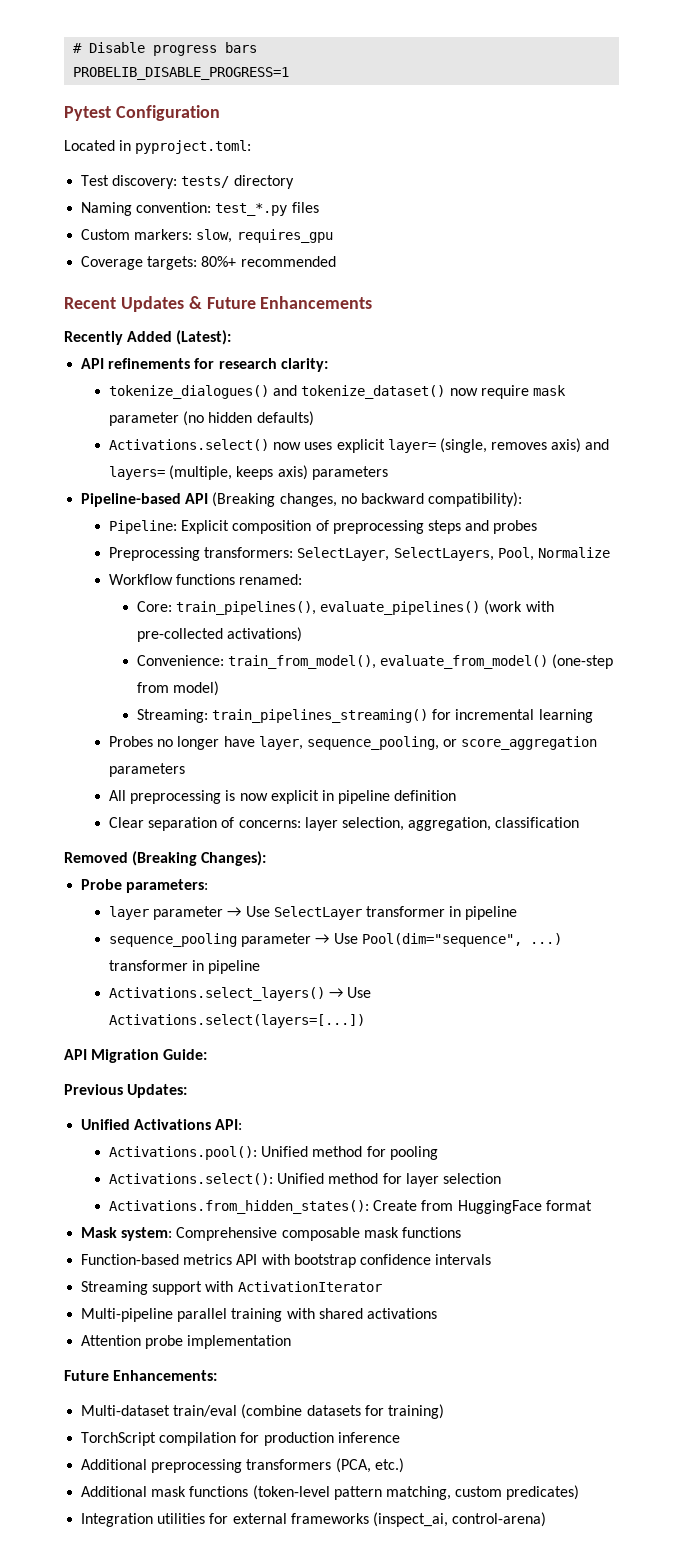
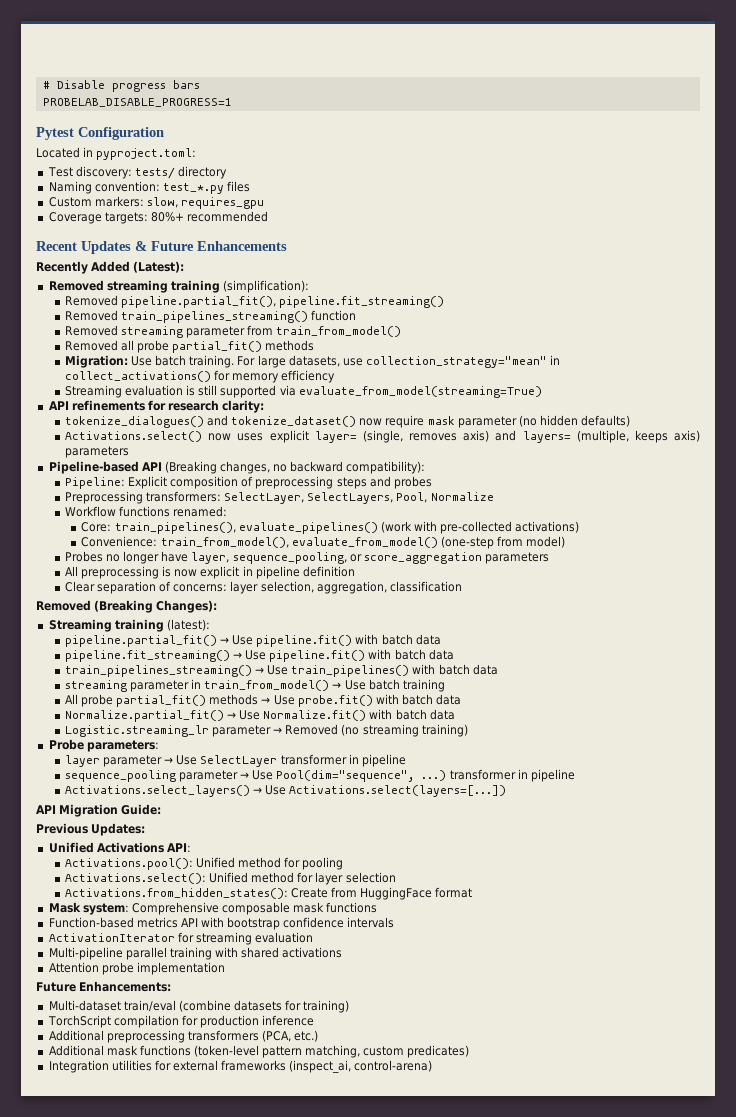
- PROBELIB_DISABLE_PROGRESS=1
+ PROBELAB_DISABLE_PROGRESS=1
+ Removed streaming training (simplification):
+ Removed pipeline.partial_fit(), pipeline.fit_streaming()
+ Removed train_pipelines_streaming() function
+ Removed streaming parameter from train_from_model()
+ Removed all probe partial_fit() methods
+ Migration: Use batch training. For large datasets, use collection_strategy="mean" in collect_activations() for memory efficiency
+ Streaming evaluation is still supported via evaluate_from_model(streaming=True)
- Streaming: train_pipelines_streaming() for incremental learning
+ Streaming training (latest):
+ pipeline.partial_fit() → Use pipeline.fit() with batch data
+ pipeline.fit_streaming() → Use pipeline.fit() with batch data
+ train_pipelines_streaming() → Use train_pipelines() with batch data
+ streaming parameter in train_from_model() → Use batch training
+ All probe partial_fit() methods → Use probe.fit() with batch data
+ Normalize.partial_fit() → Use Normalize.fit() with batch data
+ Logistic.streaming_lr parameter → Removed (no streaming training)
- Streaming support with ActivationIterator
+ ActivationIterator for streaming evaluation

